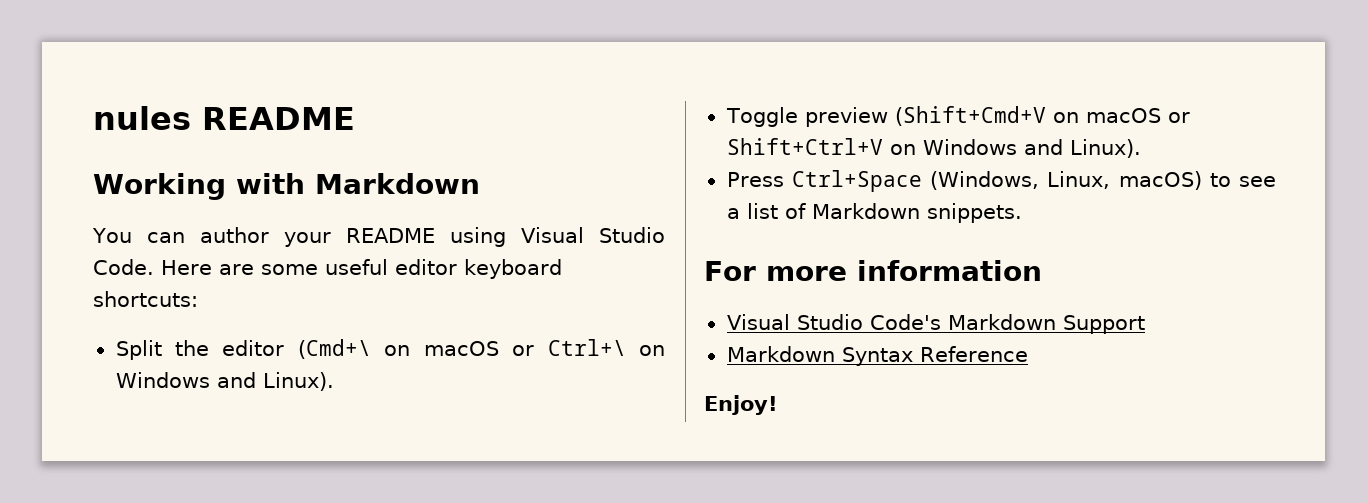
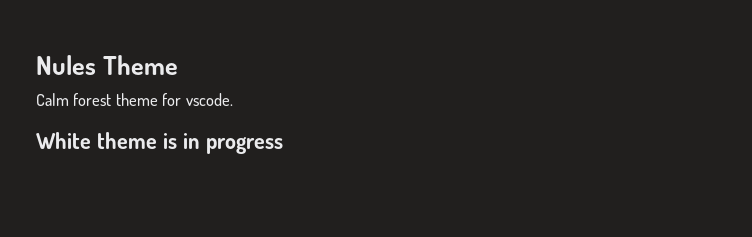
- nules README
- Working with Markdown
- You can author your README using Visual Studio Code. Here are some useful editor keyboard shortcuts:
- Split the editor (Cmd+\ on macOS or Ctrl+\ on Windows and Linux).
- Toggle preview (Shift+Cmd+V on macOS or Shift+Ctrl+V on Windows and Linux).
- Press Ctrl+Space (Windows, Linux, macOS) to see a list of Markdown snippets.
- For more information
- Visual Studio Code's Markdown Support
- Markdown Syntax Reference
- Enjoy!
+ Nules Theme
+ Calm forest theme for vscode.
+ White theme is in progress

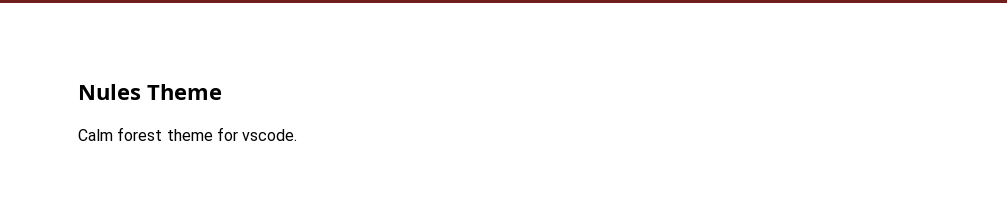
- White theme is in progress

